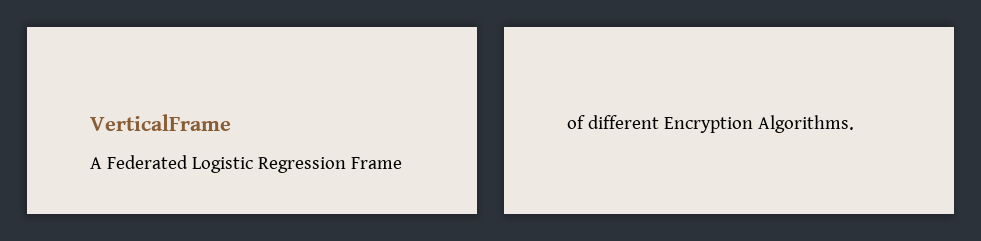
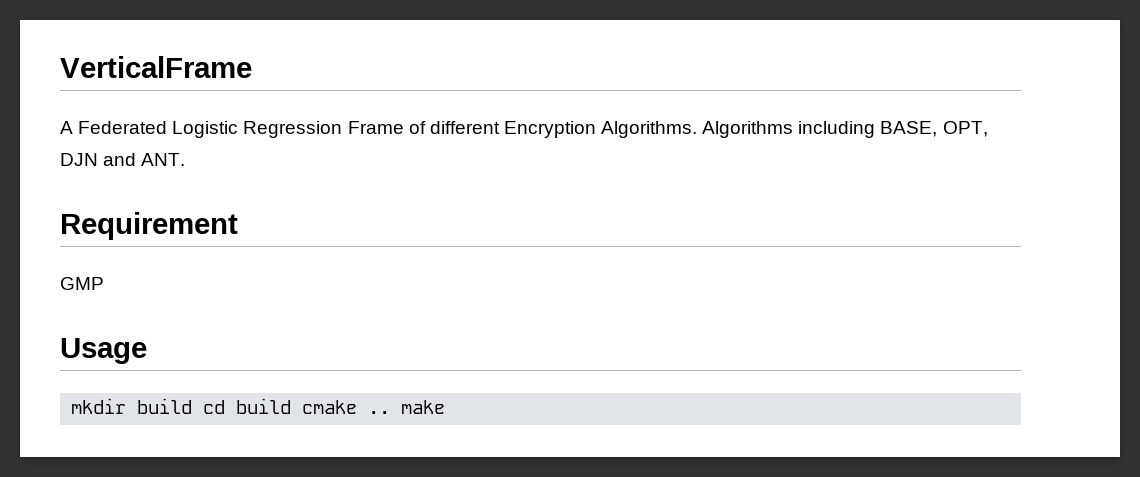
+ Algorithms including BASE, OPT, DJN and ANT.
+ Requirement
+ GMP
+ Usage
+ mkdir build cd build cmake .. make

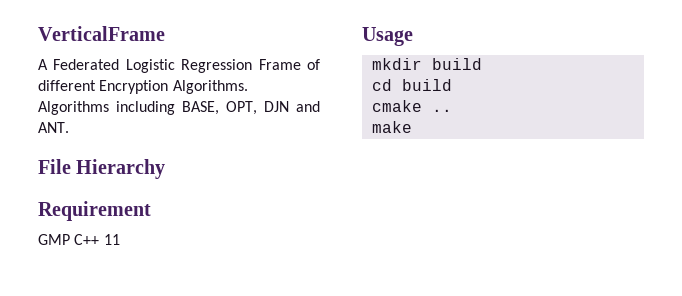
+ File Hierarchy
- GMP
+ GMP C++ 11
- mkdir build cd build cmake .. make
+ mkdir build
+ cd build
+ cmake ..
+ make

